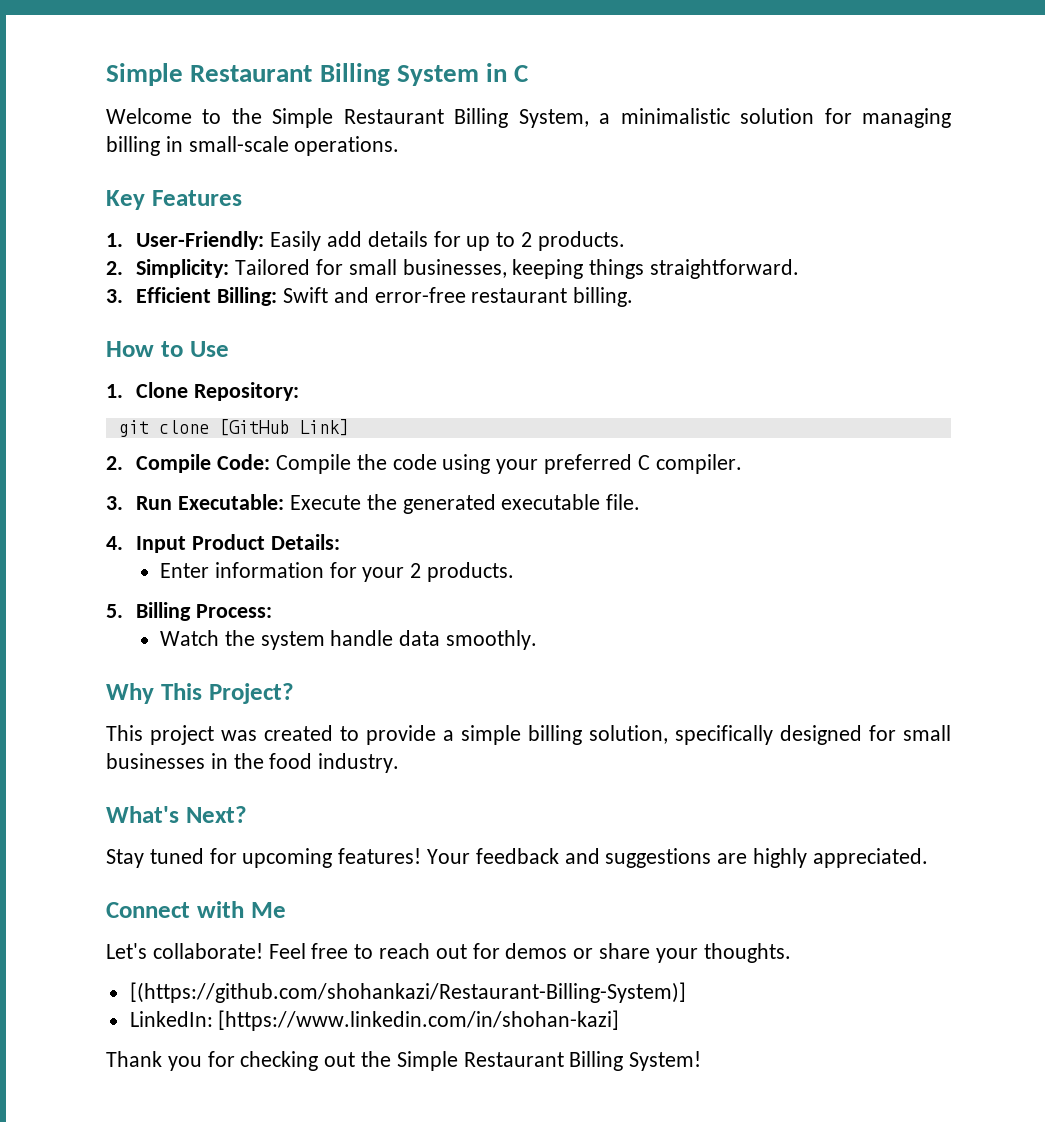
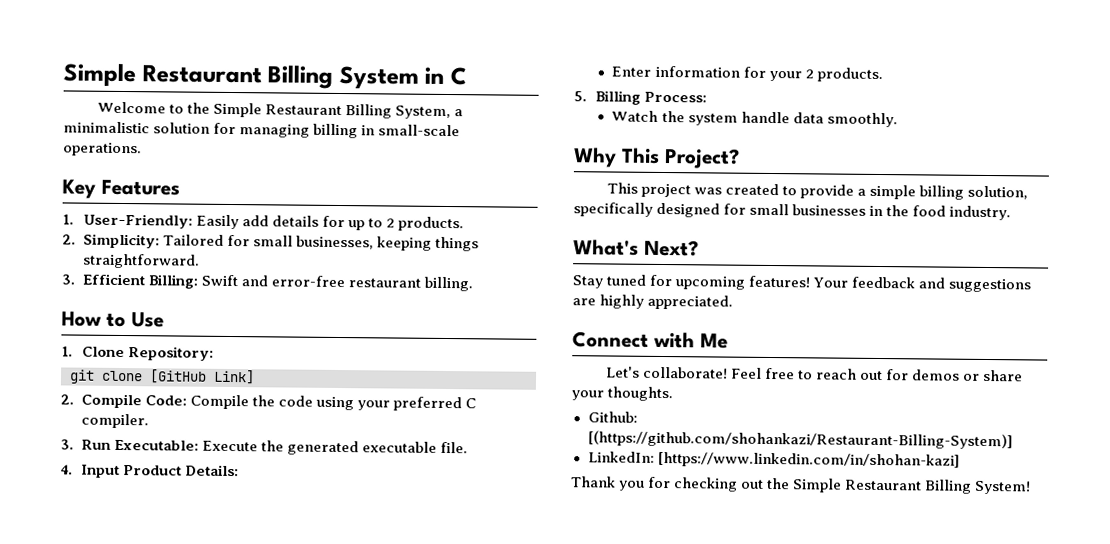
- [(https://github.com/shohankazi/Restaurant-Billing-System)]
+ Github: [(https://github.com/shohankazi/Restaurant-Billing-System)]

